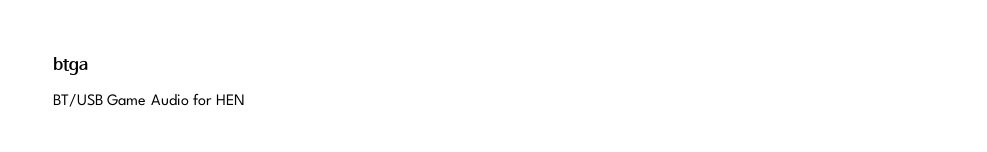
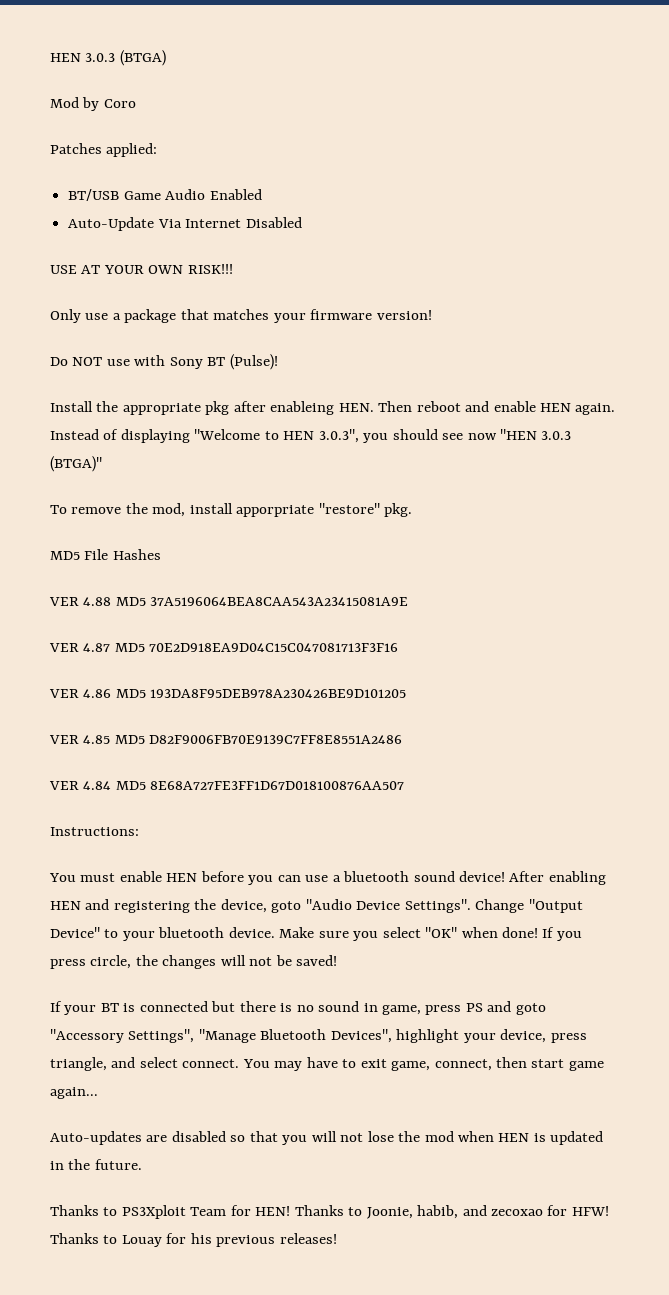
- btga
- BT/USB Game Audio for HEN
+ HEN 3.0.3 (BTGA)
+ Mod by Coro
+ Patches applied:
+ BT/USB Game Audio Enabled
+ Auto-Update Via Internet Disabled
+ USE AT YOUR OWN RISK!!!
+ Only use a package that matches your firmware version!
+ Do NOT use with Sony BT (Pulse)!
+ Install the appropriate pkg after enableing HEN. Then reboot and enable HEN again. Instead of displaying "Welcome to HEN 3.0.3", you should see now "HEN 3.0.3 (BTGA)"
+ To remove the mod, install apporpriate "restore" pkg.
+ MD5 File Hashes
+ VER 4.88 MD5 37A5196064BEA8CAA543A23415081A9E
+ VER 4.87 MD5 70E2D918EA9D04C15C047081713F3F16
+ VER 4.86 MD5 193DA8F95DEB978A230426BE9D101205
+ VER 4.85 MD5 D82F9006FB70E9139C7FF8E8551A2486
+ VER 4.84 MD5 8E68A727FE3FF1D67D018100876AA507
+ Instructions:
+ You must enable HEN before you can use a bluetooth sound device! After enabling HEN and registering the device, goto "Audio Device Settings". Change "Output Device" to your bluetooth device. Make sure you select "OK" when done! If you press circle, the changes will not be saved!
+ If your BT is connected but there is no sound in game, press PS and goto "Accessory Settings", "Manage Bluetooth Devices", highlight your device, press triangle, and select connect. You may have to exit game, connect, then start game again...
+ Auto-updates are disabled so that you will not lose the mod when HEN is updated in the future.
+ Thanks to PS3Xploit Team for HEN! Thanks to Joonie, habib, and zecoxao for HFW! Thanks to Louay for his previous releases!

